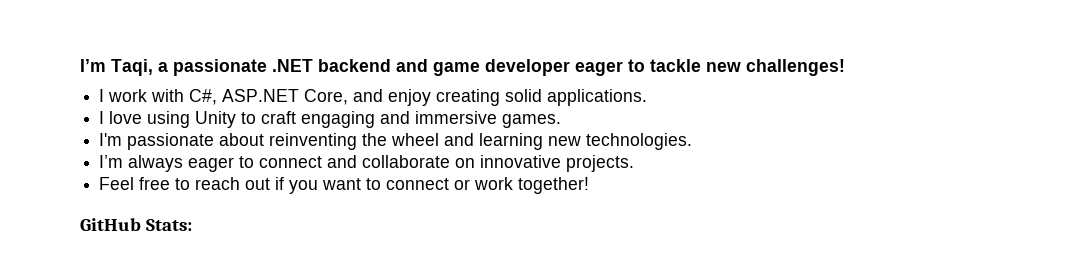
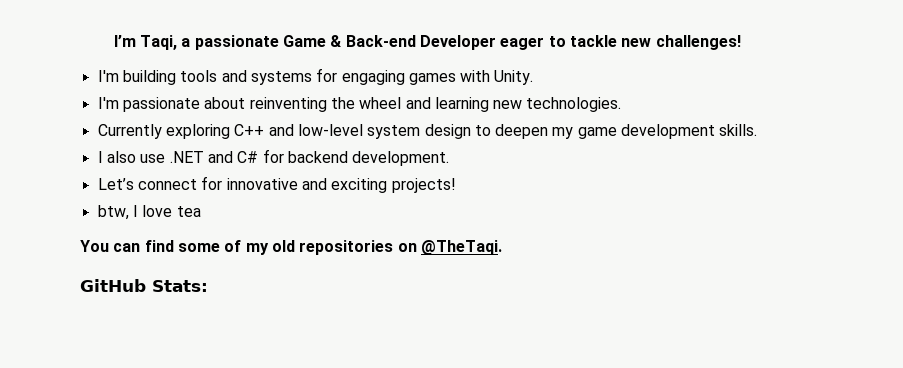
- I’m Taqi, a passionate .NET backend and game developer eager to tackle new challenges!
+ I’m Taqi, a passionate Game & Back-end Developer eager to tackle new challenges!
- I work with C#, ASP.NET Core, and enjoy creating solid applications.
- I love using Unity to craft engaging and immersive games.
+ I'm building tools and systems for engaging games with Unity.
- I’m always eager to connect and collaborate on innovative projects.
- Feel free to reach out if you want to connect or work together!
+ Currently exploring C++ and low-level system design to deepen my game development skills.
+ I also use .NET and C# for backend development.
+ Let’s connect for innovative and exciting projects!
+ btw, I love tea
+ You can find some of my old repositories on @TheTaqi.

